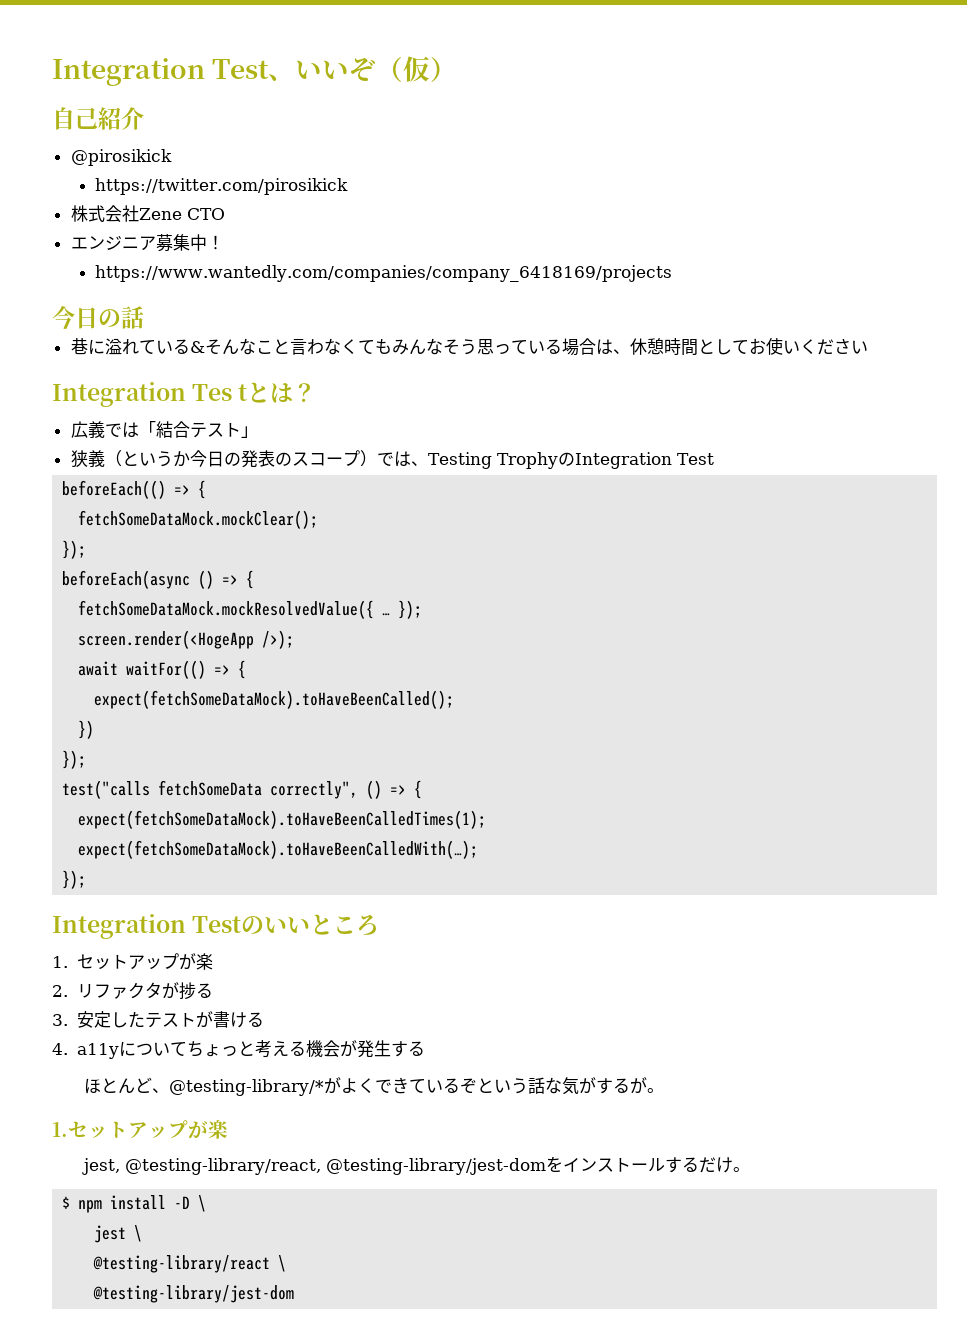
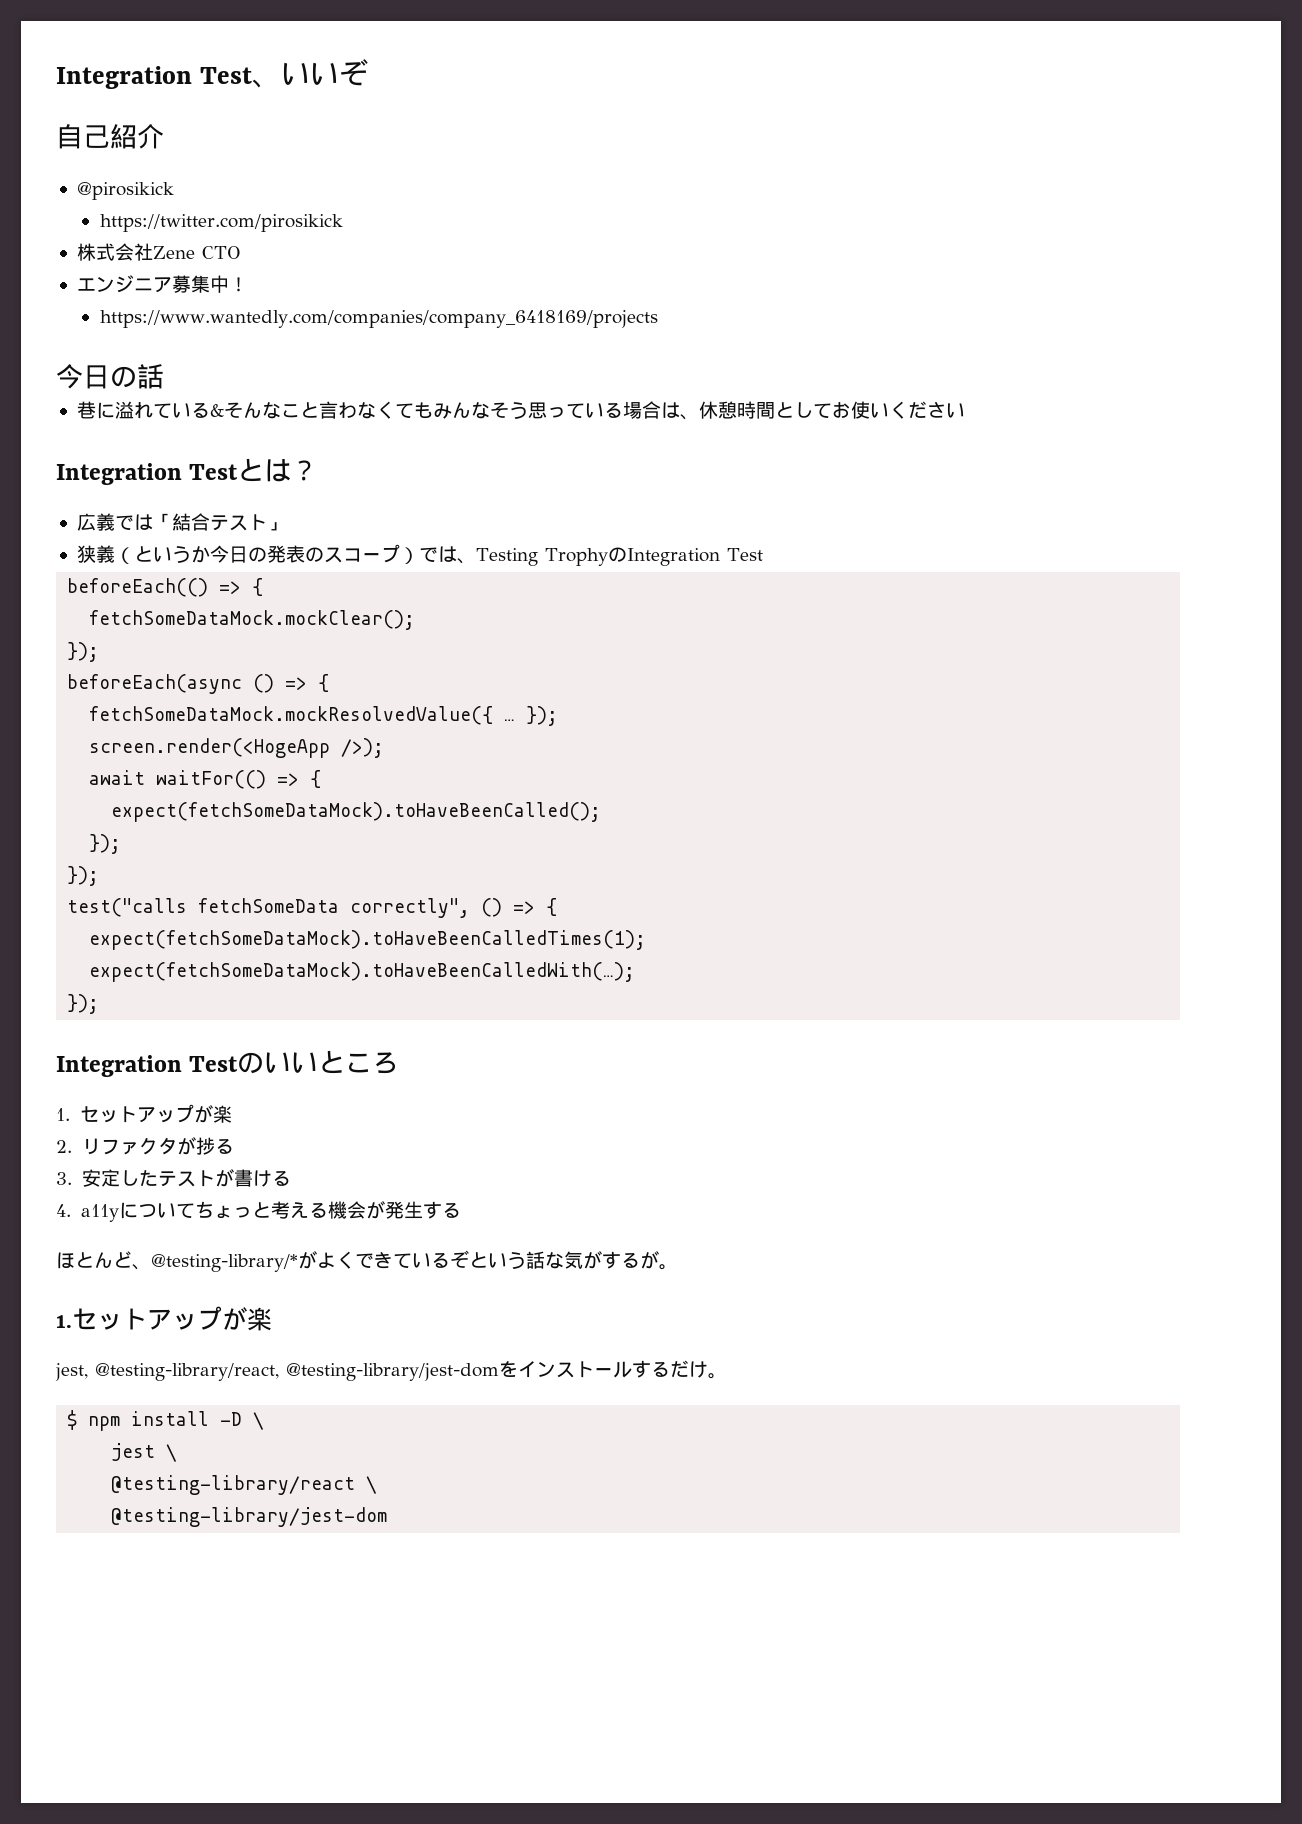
- Integration Test、いいぞ（仮）
+ Integration Test、いいぞ
- Integration Tes tとは？
+ Integration Testとは？
  expect(fetchSomeDataMock).toHaveBeenCalled();
- })
+ });

